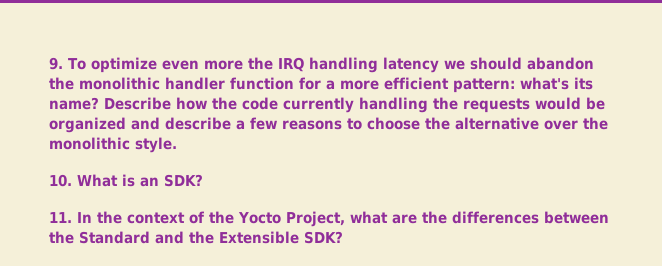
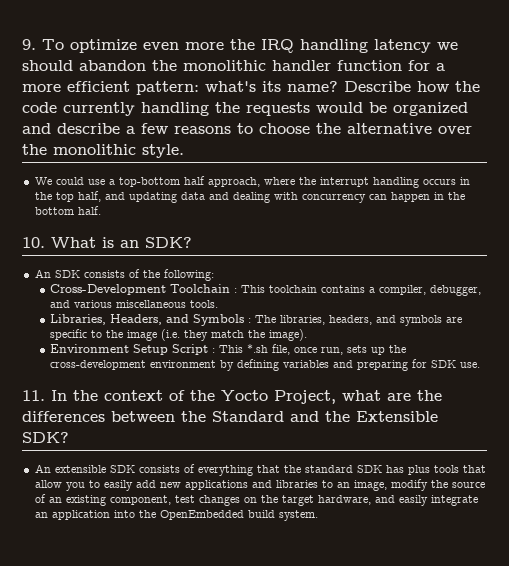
+ We could use a top-bottom half approach, where the interrupt handling occurs in the top half, and updating data and dealing with concurrency can happen in the bottom half.
+ An SDK consists of the following:
+ Cross-Development Toolchain : This toolchain contains a compiler, debugger, and various miscellaneous tools.
+ Libraries, Headers, and Symbols : The libraries, headers, and symbols are specific to the image (i.e. they match the image).
+ Environment Setup Script : This *.sh file, once run, sets up the cross-development environment by defining variables and preparing for SDK use.
+ An extensible SDK consists of everything that the standard SDK has plus tools that allow you to easily add new applications and libraries to an image, modify the source of an existing component, test changes on the target hardware, and easily integrate an application into the OpenEmbedded build system.

